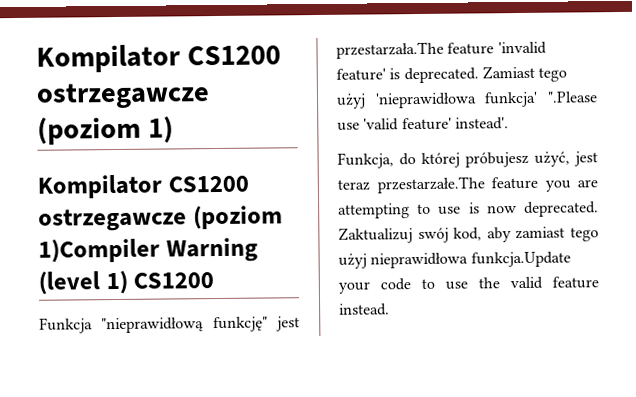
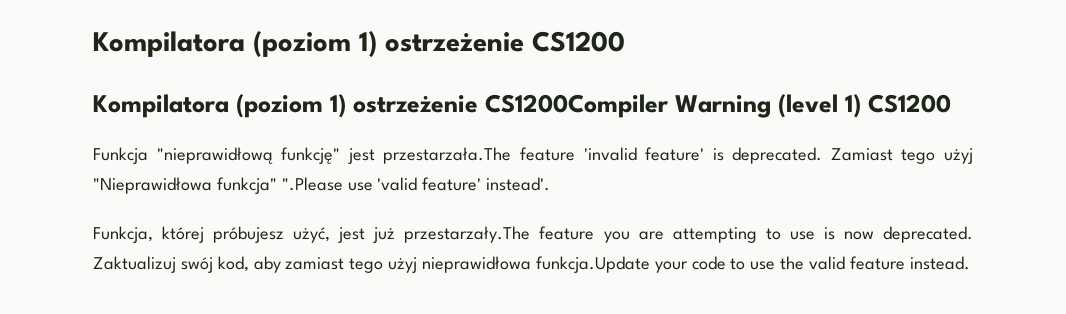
- Kompilator CS1200 ostrzegawcze (poziom 1)
- Kompilator CS1200 ostrzegawcze (poziom 1)Compiler Warning (level 1) CS1200
+ Kompilatora (poziom 1) ostrzeżenie CS1200
+ Kompilatora (poziom 1) ostrzeżenie CS1200Compiler Warning (level 1) CS1200
- Zamiast tego użyj 'nieprawidłowa funkcja' ".Please use 'valid feature' instead'.
+ Zamiast tego użyj "Nieprawidłowa funkcja" ".Please use 'valid feature' instead'.
- Funkcja, do której próbujesz użyć, jest teraz przestarzałe.The feature you are attempting to use is now deprecated.
+ Funkcja, której próbujesz użyć, jest już przestarzały.The feature you are attempting to use is now deprecated.

